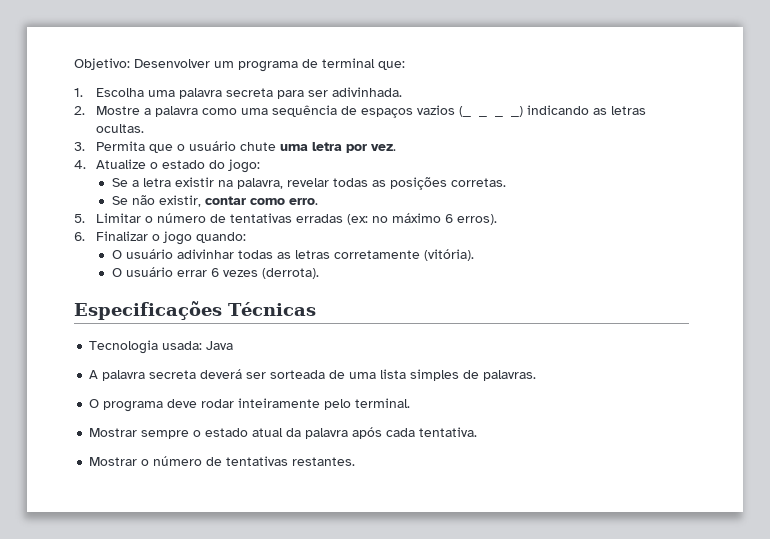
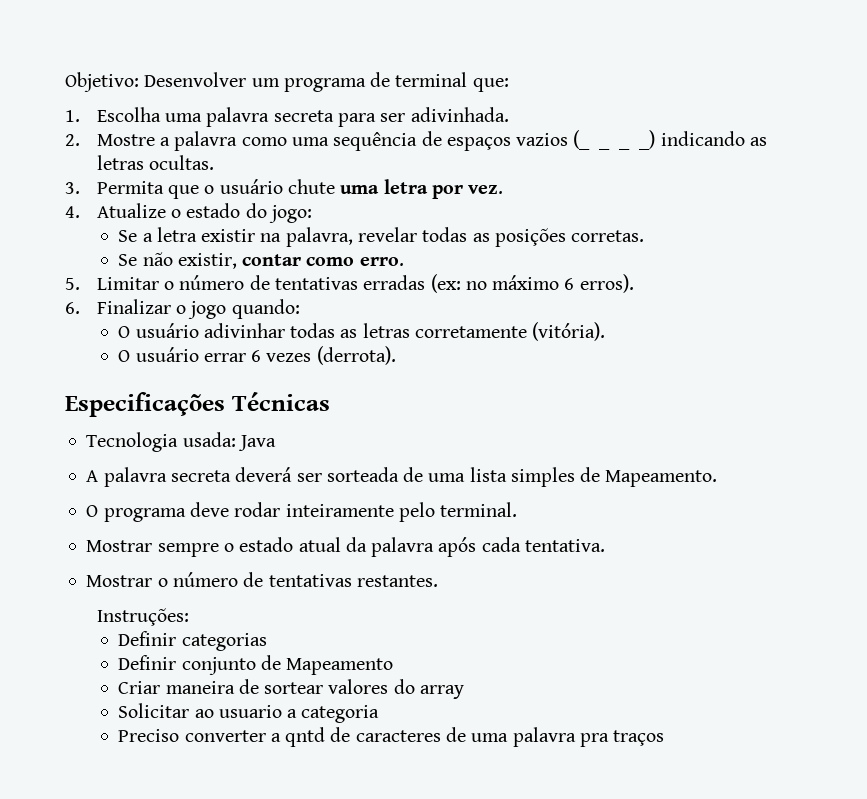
- A palavra secreta deverá ser sorteada de uma lista simples de palavras.
+ A palavra secreta deverá ser sorteada de uma lista simples de Mapeamento.
+ Instruções:
+ Definir categorias
+ Definir conjunto de Mapeamento
+ Criar maneira de sortear valores do array
+ Solicitar ao usuario a categoria
+ Preciso converter a qntd de caracteres de uma palavra pra traços

